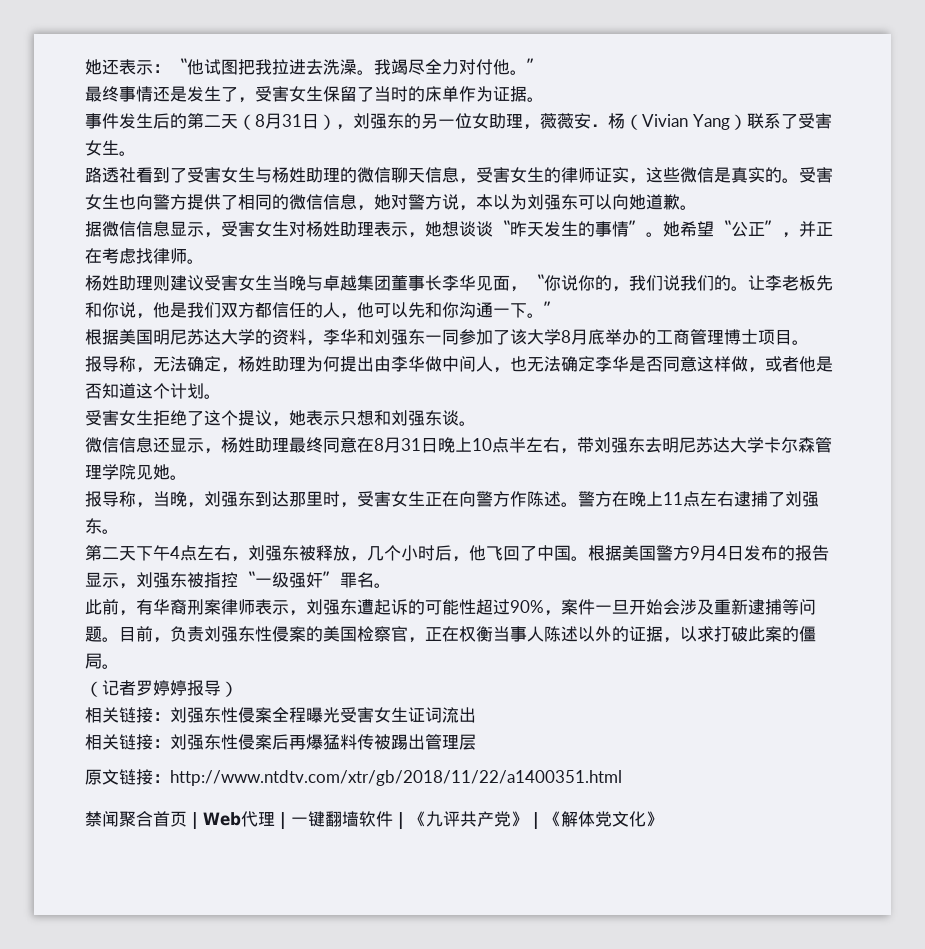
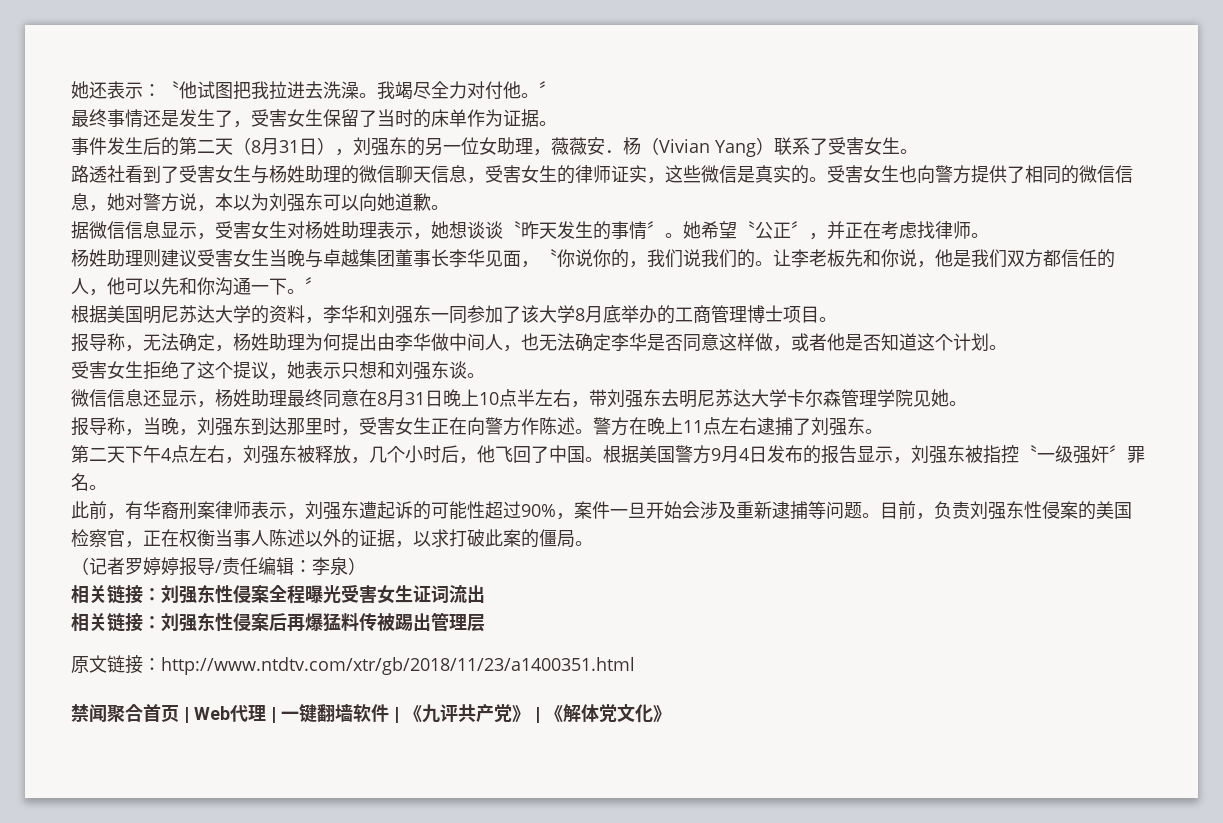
- （记者罗婷婷报导）
+ （记者罗婷婷报导/责任编辑：李泉）
- 原文链接：http://www.ntdtv.com/xtr/gb/2018/11/22/a1400351.html
+ 原文链接：http://www.ntdtv.com/xtr/gb/2018/11/23/a1400351.html

